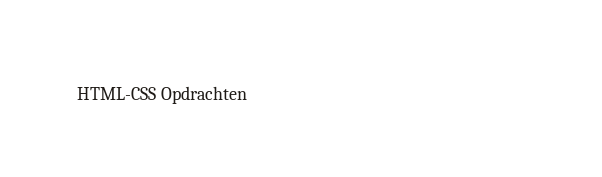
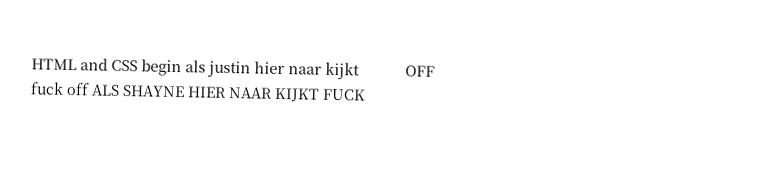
- HTML-CSS Opdrachten
+ HTML and CSS begin als justin hier naar kijkt fuck off ALS SHAYNE HIER NAAR KIJKT FUCK OFF

